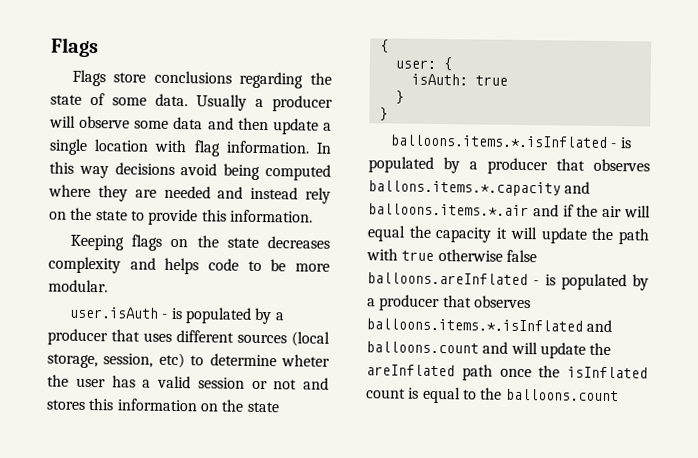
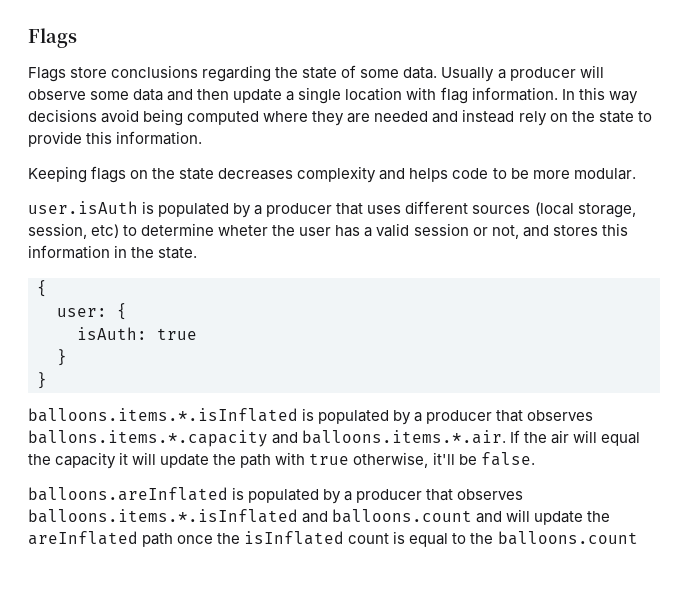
- user.isAuth - is populated by a producer that uses different sources (local storage, session, etc) to determine wheter the user has a valid session or not and stores this information on the state
+ user.isAuth is populated by a producer that uses different sources (local storage, session, etc) to determine wheter the user has a valid session or not, and stores this information in the state.
- balloons.items.*.isInflated - is populated by a producer that observes ballons.items.*.capacity and balloons.items.*.air and if the air will equal the capacity it will update the path with true otherwise false balloons.areInflated - is populated by a producer that observes balloons.items.*.isInflated and balloons.count and will update the areInflated path once the isInflated count is equal to the balloons.count
+ balloons.items.*.isInflated is populated by a producer that observes ballons.items.*.capacity and balloons.items.*.air. If the air will equal the capacity it will update the path with true otherwise, it'll be false.
+ balloons.areInflated is populated by a producer that observes balloons.items.*.isInflated and balloons.count and will update the areInflated path once the isInflated count is equal to the balloons.count

